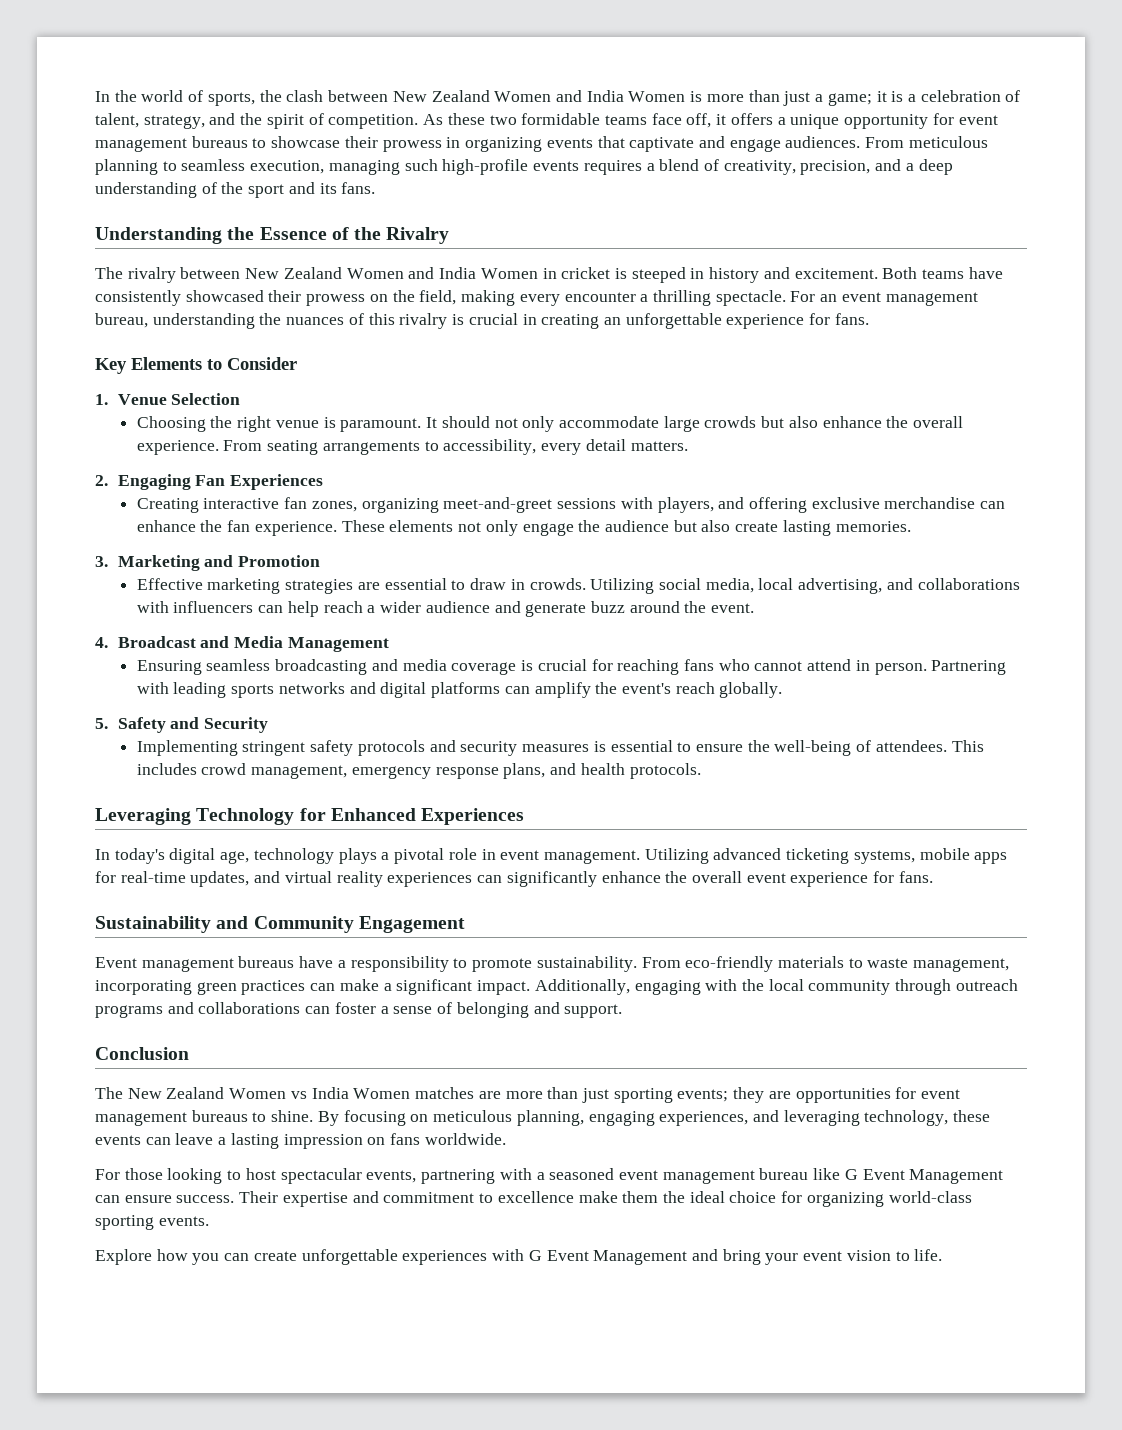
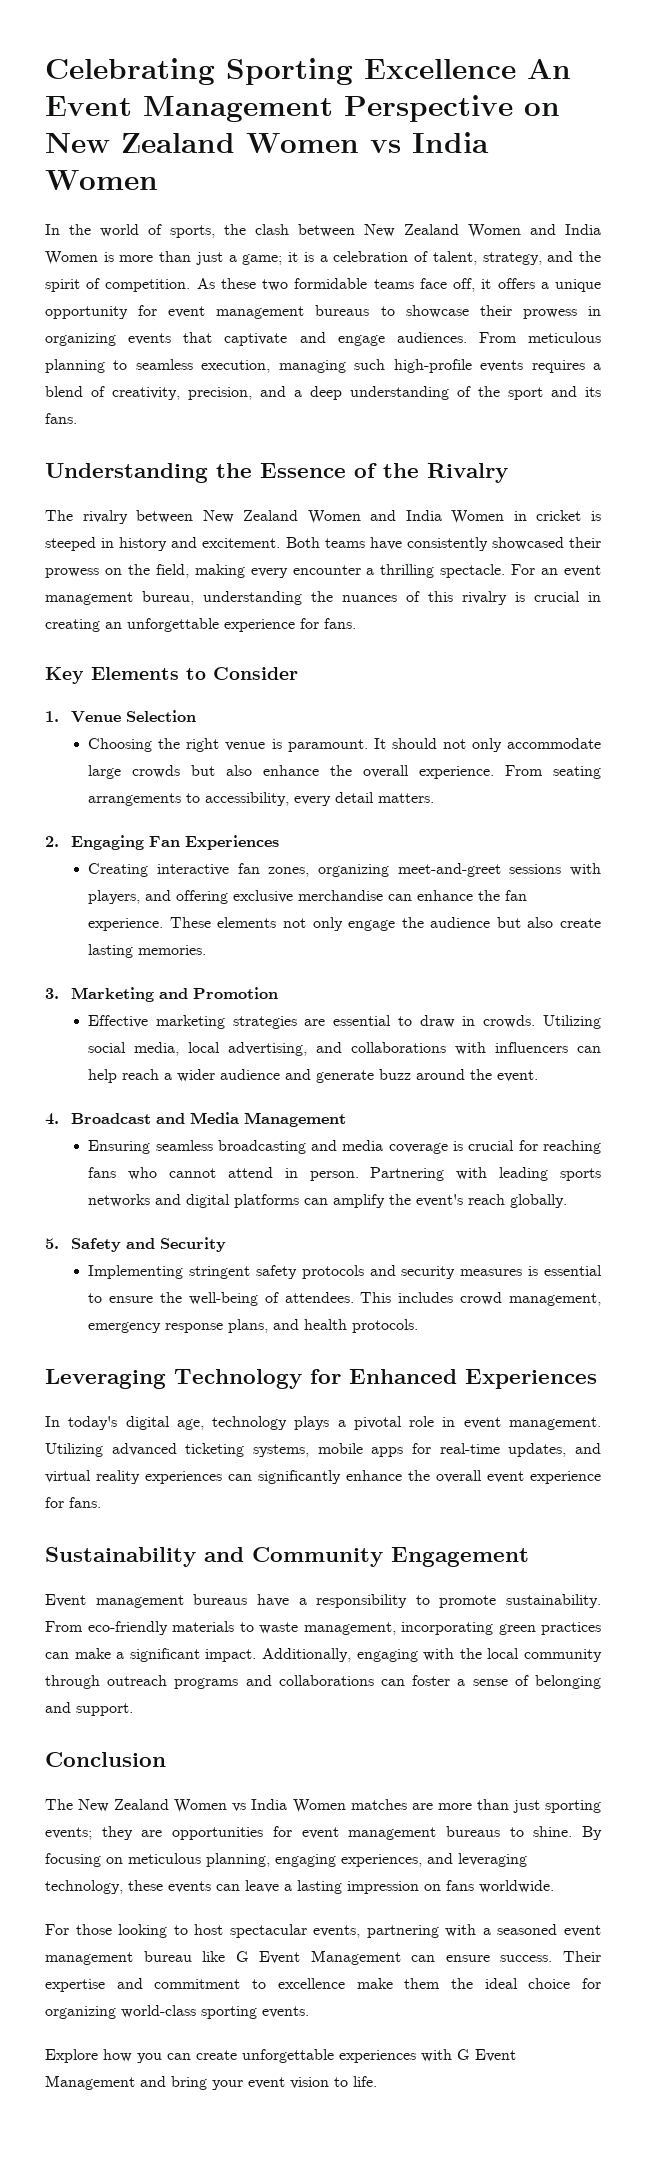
+ Celebrating Sporting Excellence An Event Management Perspective on New Zealand Women vs India Women

